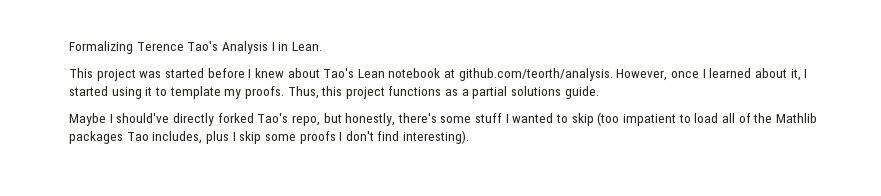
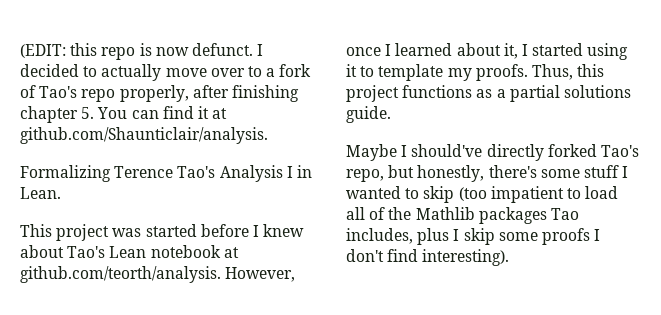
+ (EDIT: this repo is now defunct. I decided to actually move over to a fork of Tao's repo properly, after finishing chapter 5. You can find it at github.com/Shaunticlair/analysis.

